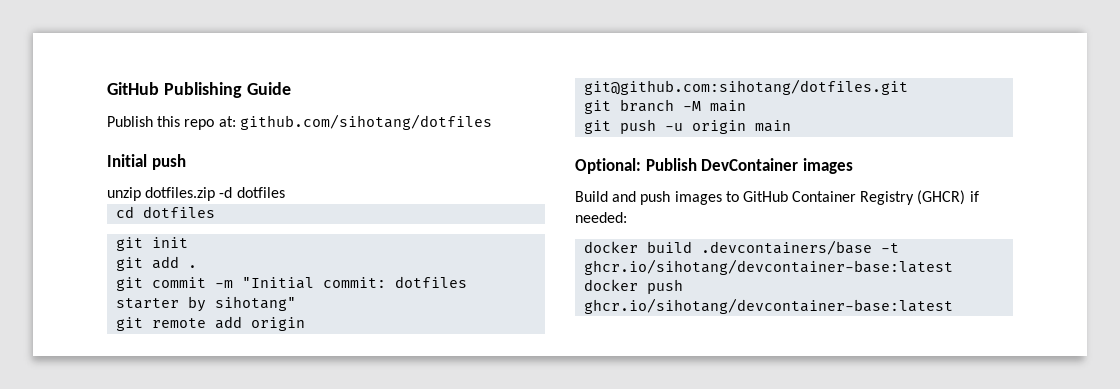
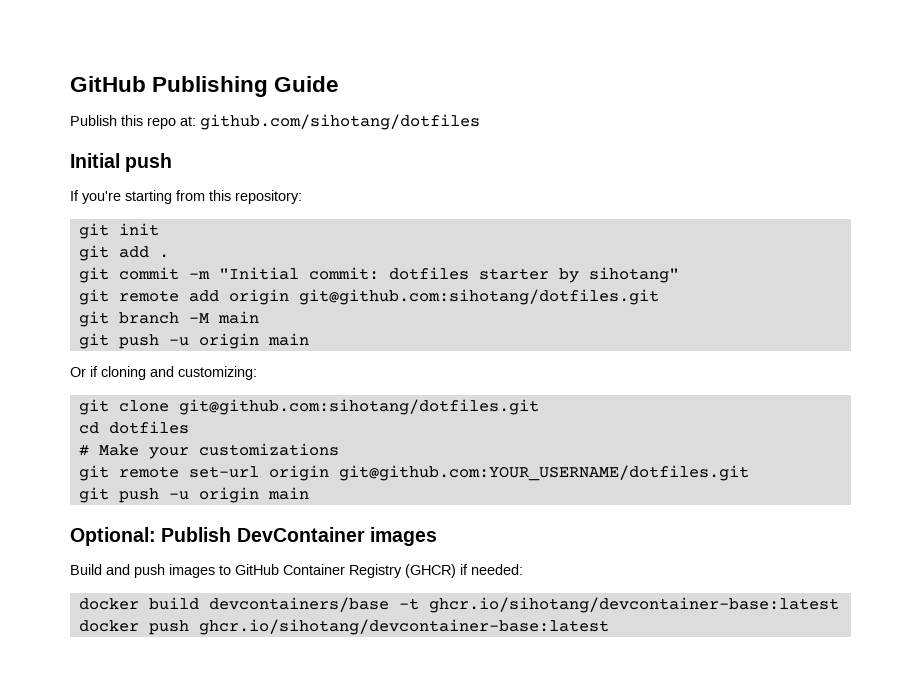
- unzip dotfiles.zip -d dotfiles
- cd dotfiles
+ If you're starting from this repository:
+ Or if cloning and customizing:
+ git clone git@github.com:sihotang/dotfiles.git
+ cd dotfiles
+ # Make your customizations
+ git remote set-url origin git@github.com:YOUR_USERNAME/dotfiles.git
+ git push -u origin main
- docker build .devcontainers/base -t ghcr.io/sihotang/devcontainer-base:latest
+ docker build devcontainers/base -t ghcr.io/sihotang/devcontainer-base:latest

